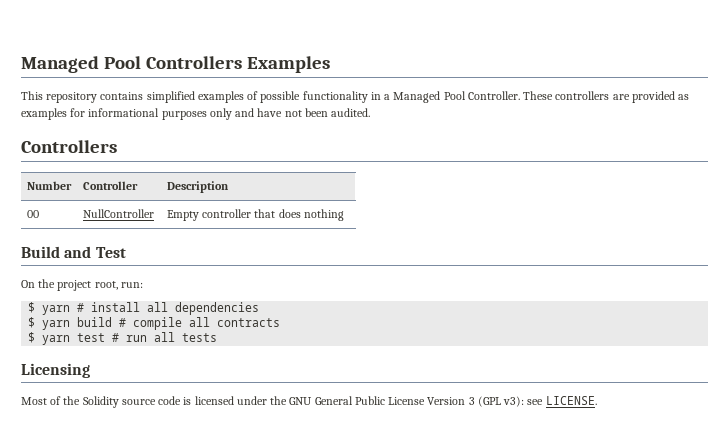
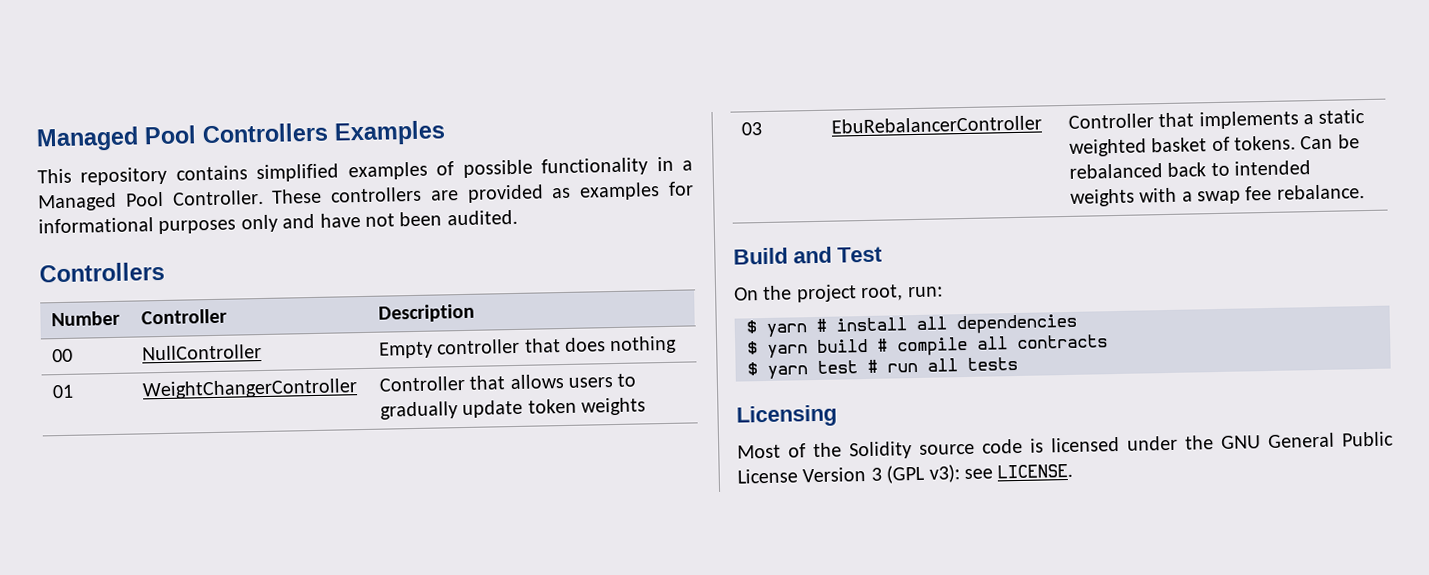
+ 01 | WeightChangerController | Controller that allows users to gradually update token weights
+ 03 | EbuRebalancerController | Controller that implements a static weighted basket of tokens. Can be rebalanced back to intended weights with a swap fee rebalance.

